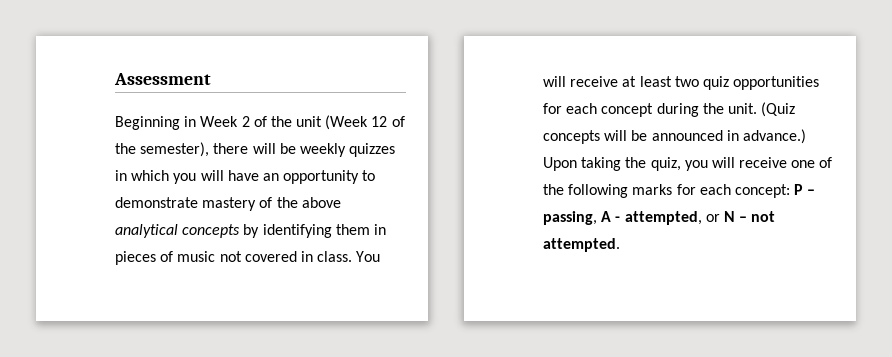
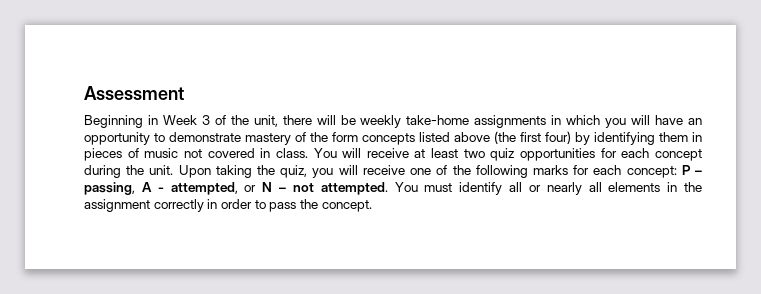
- Beginning in Week 2 of the unit (Week 12 of the semester), there will be weekly quizzes in which you will have an opportunity to demonstrate mastery of the above analytical concepts by identifying them in pieces of music not covered in class.
+ Beginning in Week 3 of the unit, there will be weekly take-home assignments in which you will have an opportunity to demonstrate mastery of the form concepts listed above (the first four) by identifying them in pieces of music not covered in class.
- (Quiz concepts will be announced in advance.)
+ You must identify all or nearly all elements in the assignment correctly in order to pass the concept.

